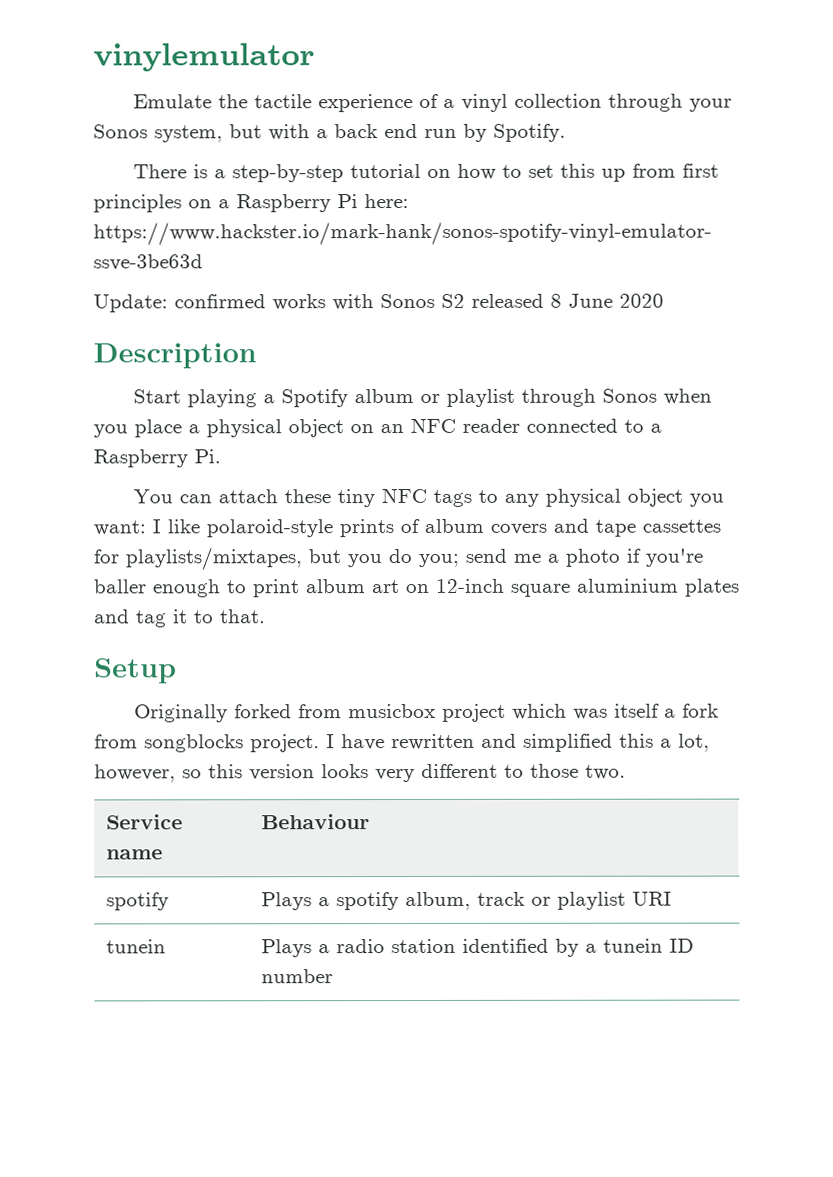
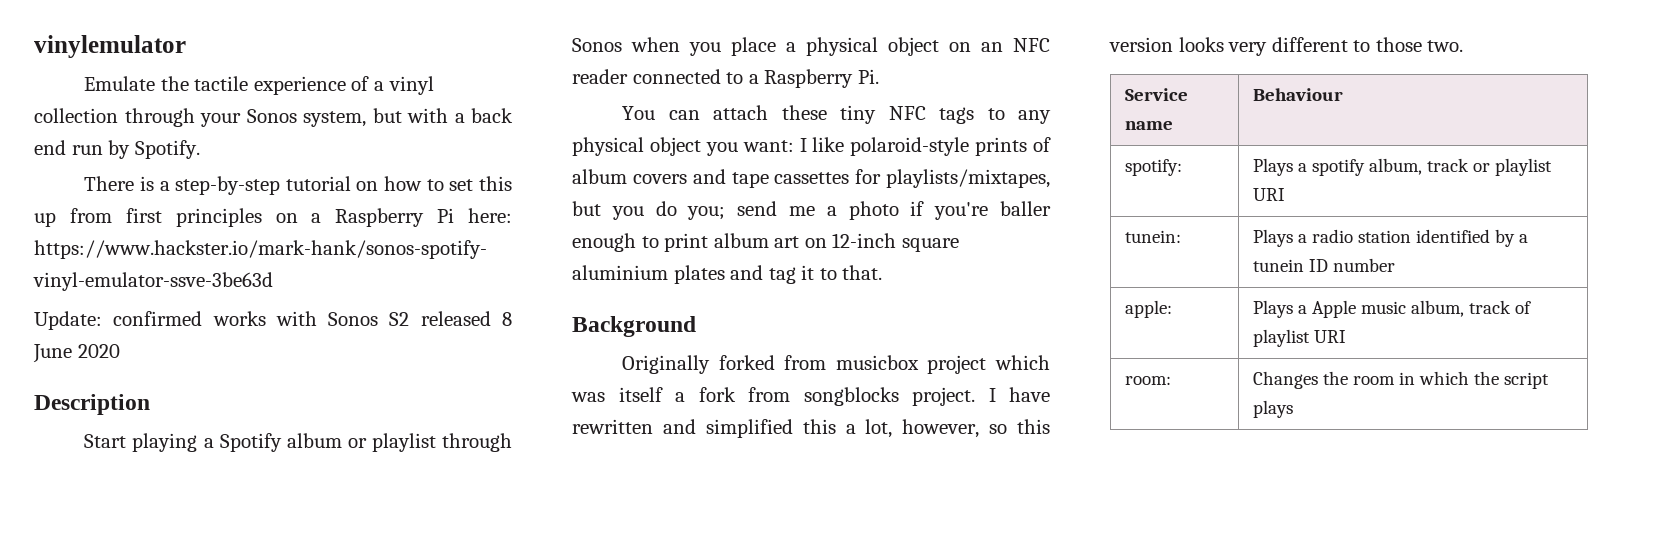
- Setup
+ Background
- spotify | Plays a spotify album, track or playlist URI
+ spotify: | Plays a spotify album, track or playlist URI
- tunein | Plays a radio station identified by a tunein ID number
+ tunein: | Plays a radio station identified by a tunein ID number
+ apple: | Plays a Apple music album, track of playlist URI
+ room: | Changes the room in which the script plays

